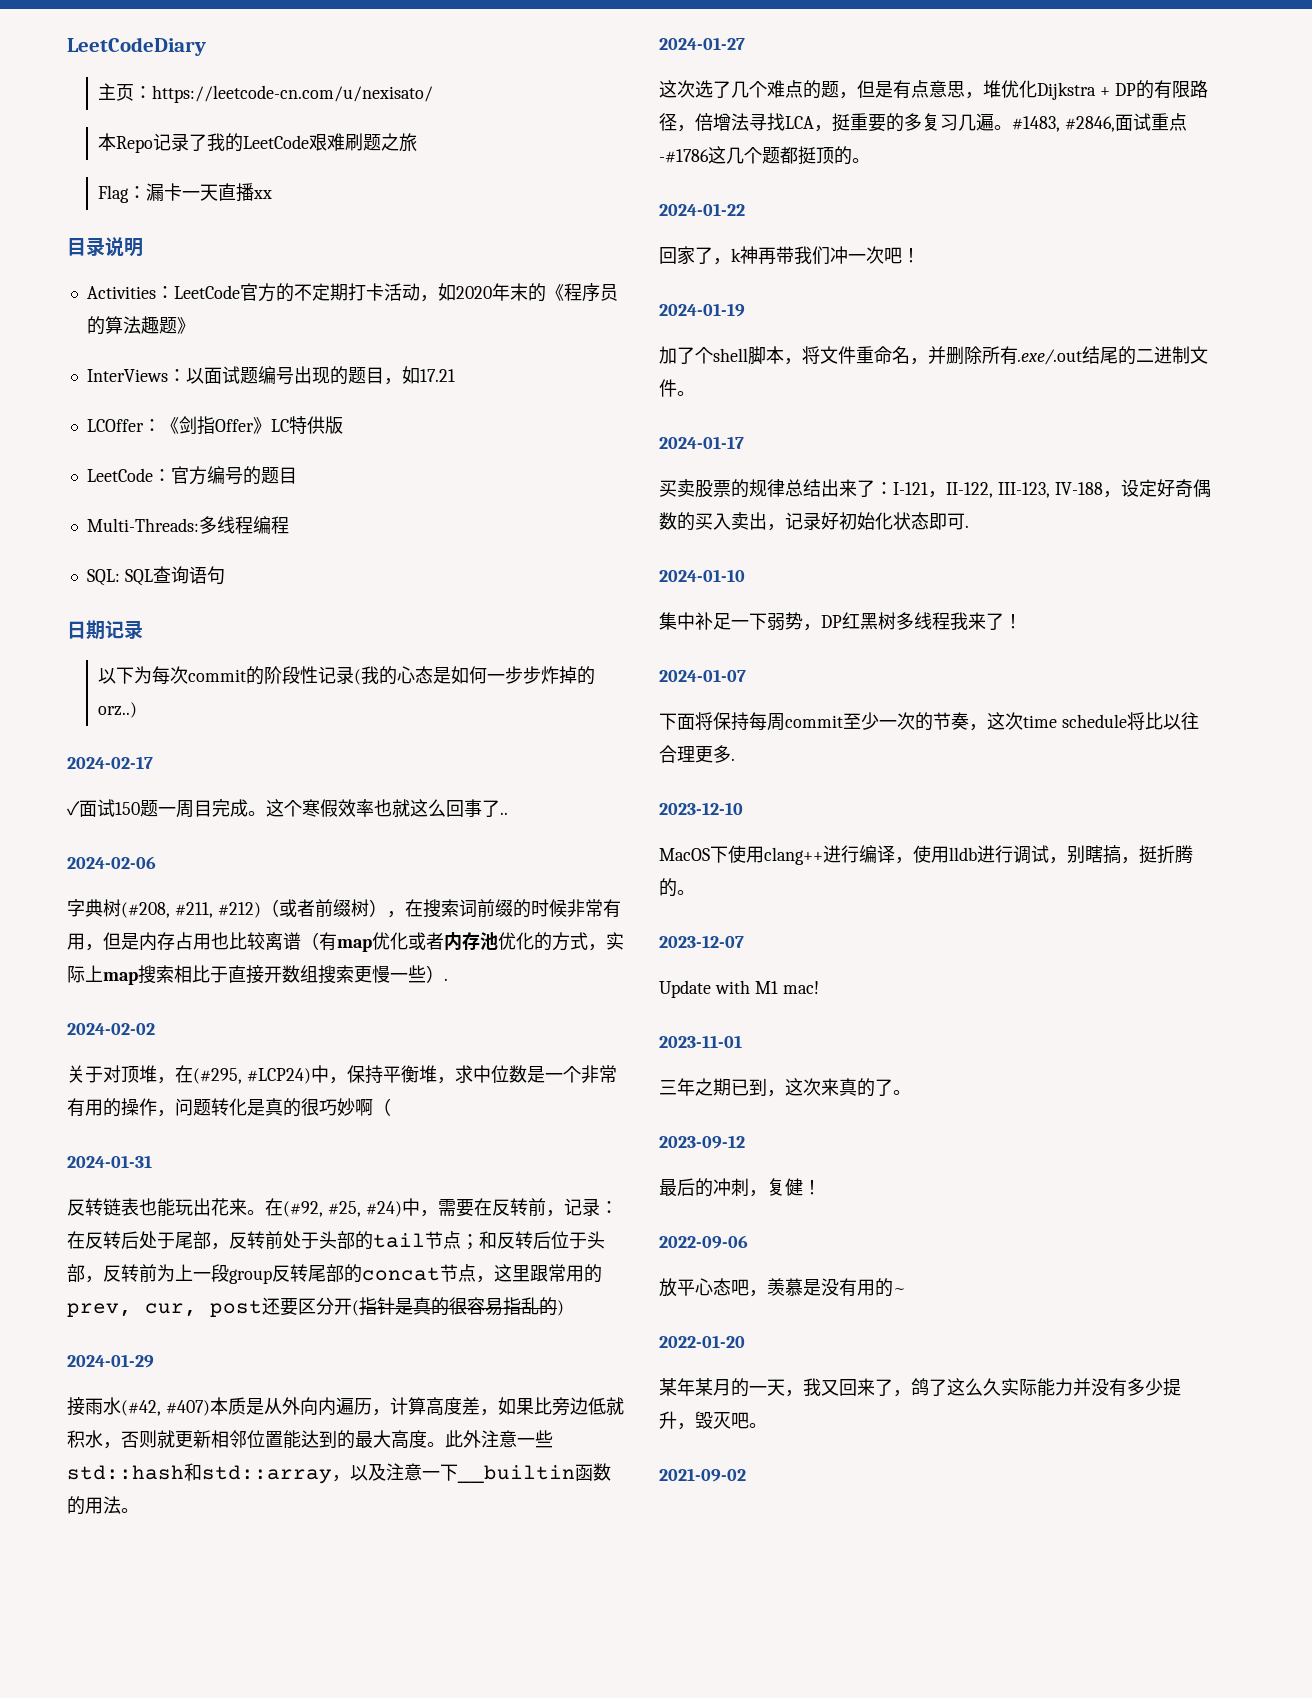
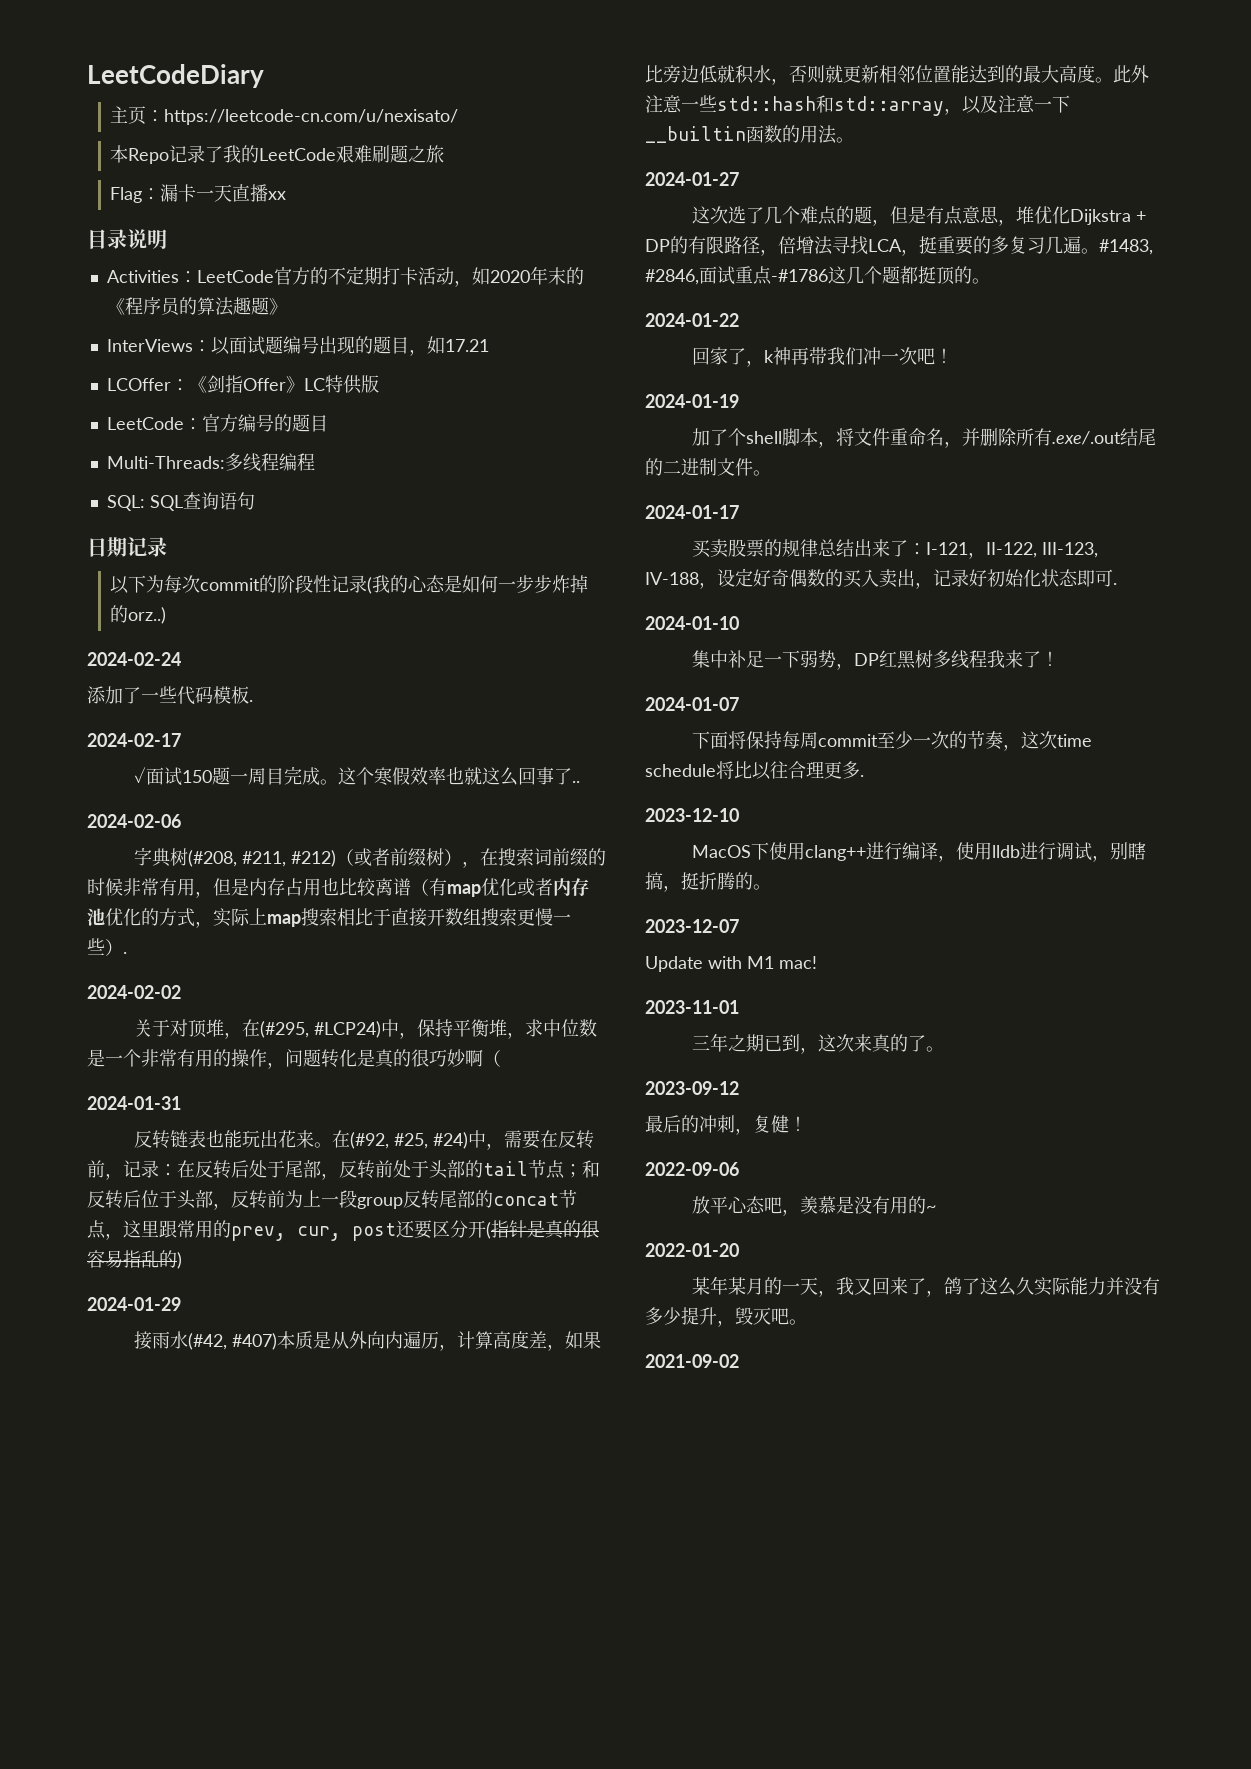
+ 2024-02-24
+ 添加了一些代码模板.

